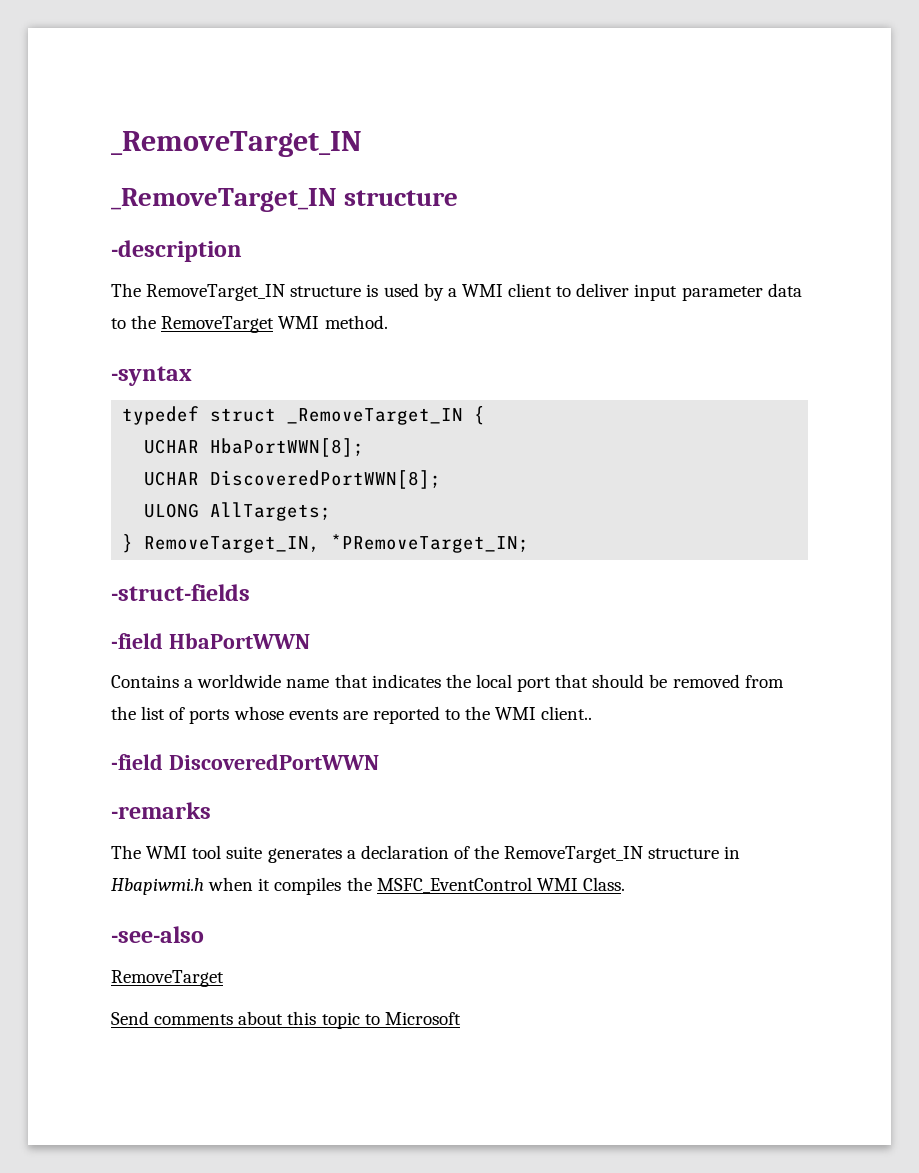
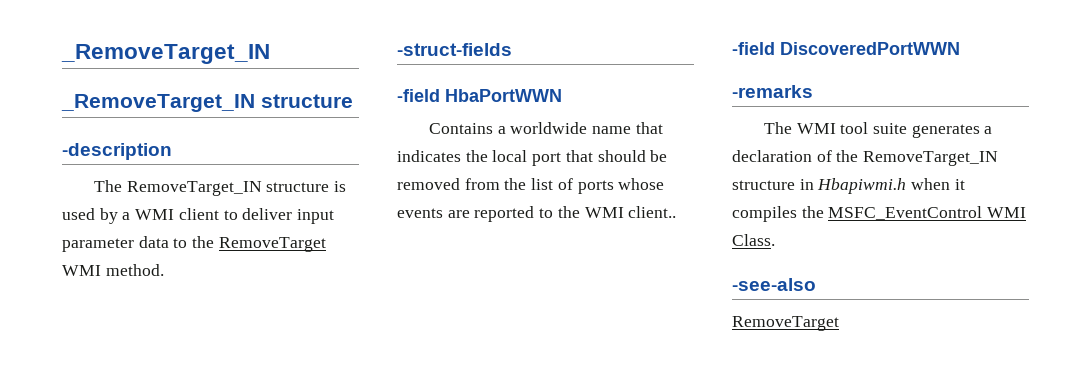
- -syntax
- typedef struct _RemoveTarget_IN {
- UCHAR HbaPortWWN[8];
- UCHAR DiscoveredPortWWN[8];
- ULONG AllTargets;
- } RemoveTarget_IN, *PRemoveTarget_IN;
- Send comments about this topic to Microsoft

